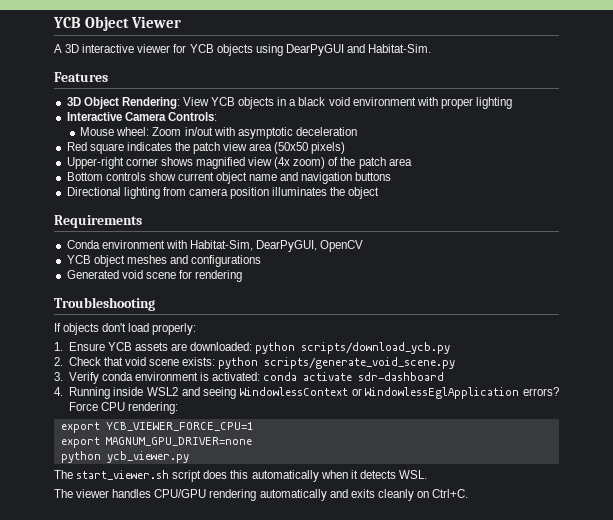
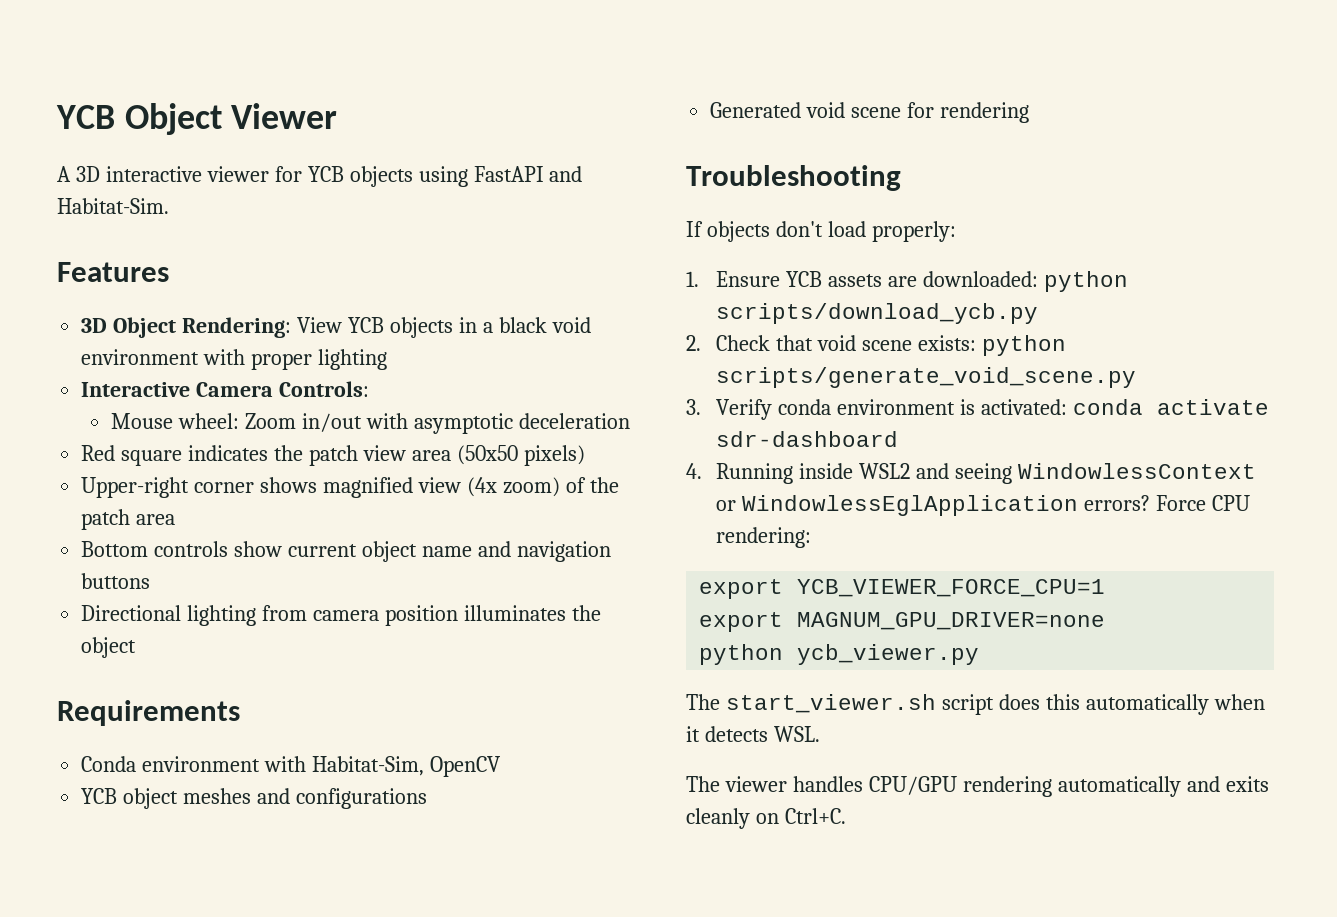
- A 3D interactive viewer for YCB objects using DearPyGUI and Habitat-Sim.
+ A 3D interactive viewer for YCB objects using FastAPI and Habitat-Sim.
- Conda environment with Habitat-Sim, DearPyGUI, OpenCV
+ Conda environment with Habitat-Sim, OpenCV

